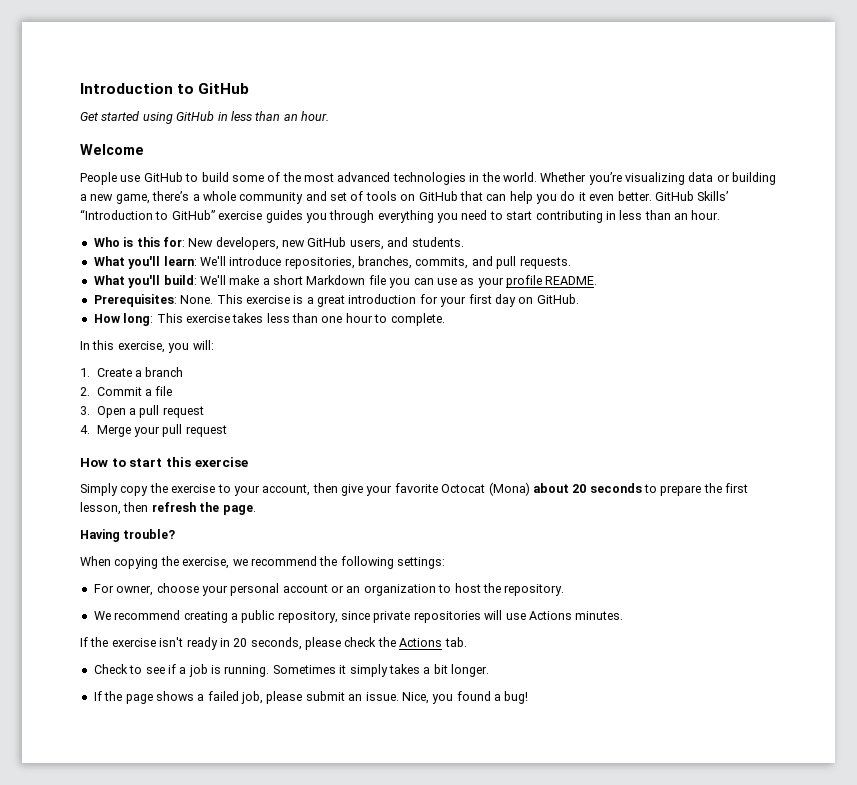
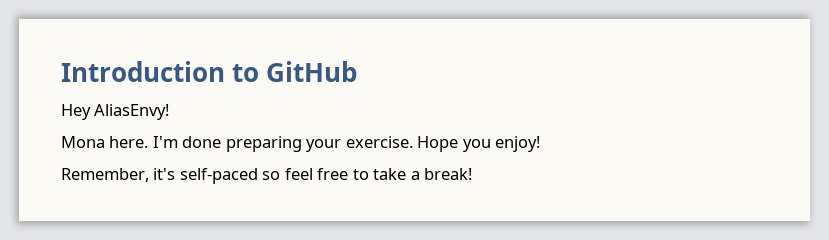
- Get started using GitHub in less than an hour.
- Welcome
- People use GitHub to build some of the most advanced technologies in the world. Whether you’re visualizing data or building a new game, there’s a whole community and set of tools on GitHub that can help you do it even better. GitHub Skills’ “Introduction to GitHub” exercise guides you through everything you need to start contributing in less than an hour.
- Who is this for: New developers, new GitHub users, and students.
- What you'll learn: We'll introduce repositories, branches, commits, and pull requests.
- What you'll build: We'll make a short Markdown file you can use as your profile README.
- Prerequisites: None. This exercise is a great introduction for your first day on GitHub.
- How long: This exercise takes less than one hour to complete.
- In this exercise, you will:
- 1. Create a branch
- 2. Commit a file
- 3. Open a pull request
- 4. Merge your pull request
- How to start this exercise
- Simply copy the exercise to your account, then give your favorite Octocat (Mona) about 20 seconds to prepare the first lesson, then refresh the page.
- Having trouble?
- When copying the exercise, we recommend the following settings:
- For owner, choose your personal account or an organization to host the repository.
- We recommend creating a public repository, since private repositories will use Actions minutes.
- If the exercise isn't ready in 20 seconds, please check the Actions tab.
- Check to see if a job is running. Sometimes it simply takes a bit longer.
- If the page shows a failed job, please submit an issue. Nice, you found a bug!
+ Hey AliasEnvy!
+ Mona here. I'm done preparing your exercise. Hope you enjoy!
+ Remember, it's self-paced so feel free to take a break!

